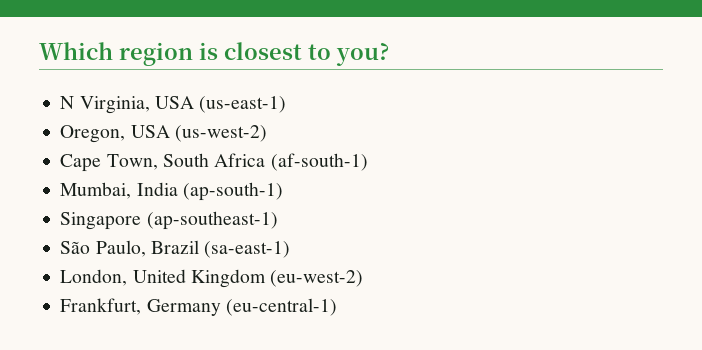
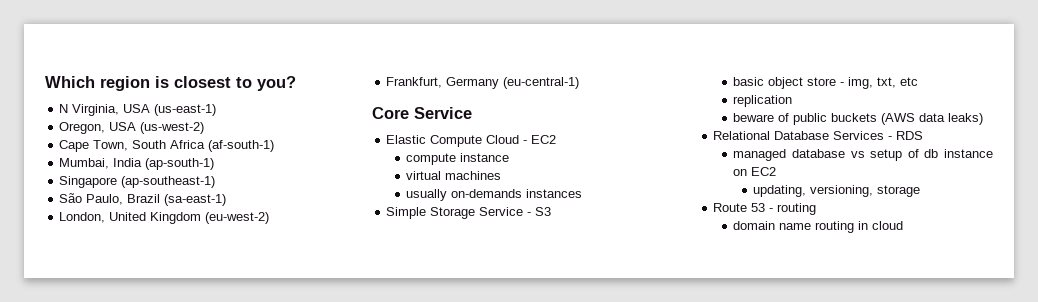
+ Core Service
+ Elastic Compute Cloud - EC2
+ compute instance
+ virtual machines
+ usually on-demands instances
+ Simple Storage Service - S3
+ basic object store - img, txt, etc
+ replication
+ beware of public buckets (AWS data leaks)
+ Relational Database Services - RDS
+ managed database vs setup of db instance on EC2
+ updating, versioning, storage
+ Route 53 - routing
+ domain name routing in cloud

